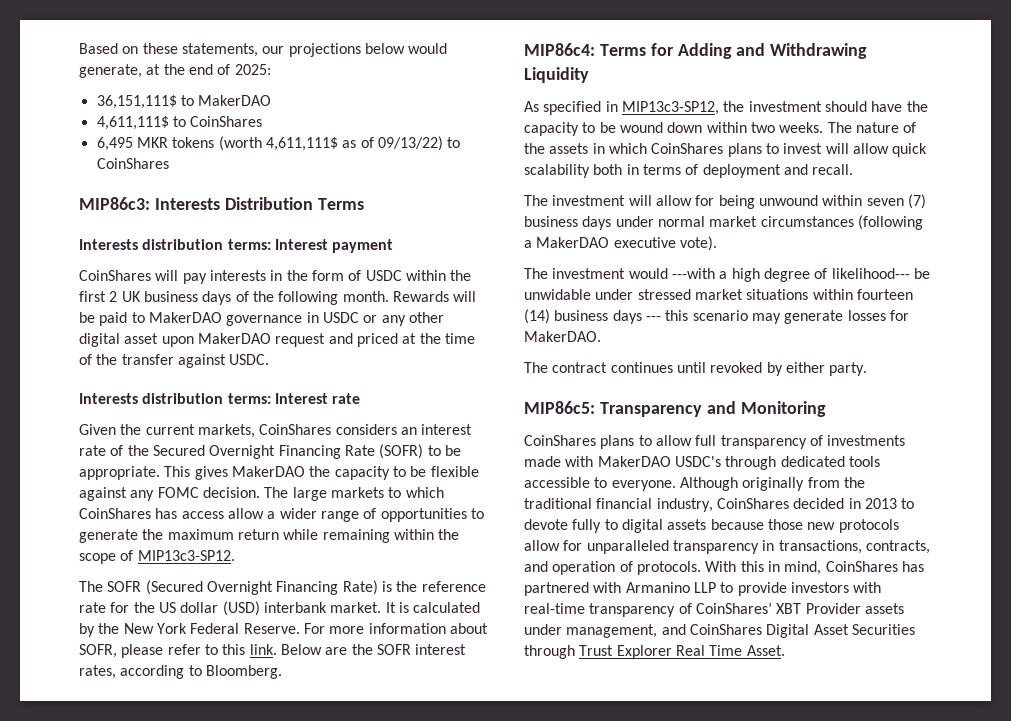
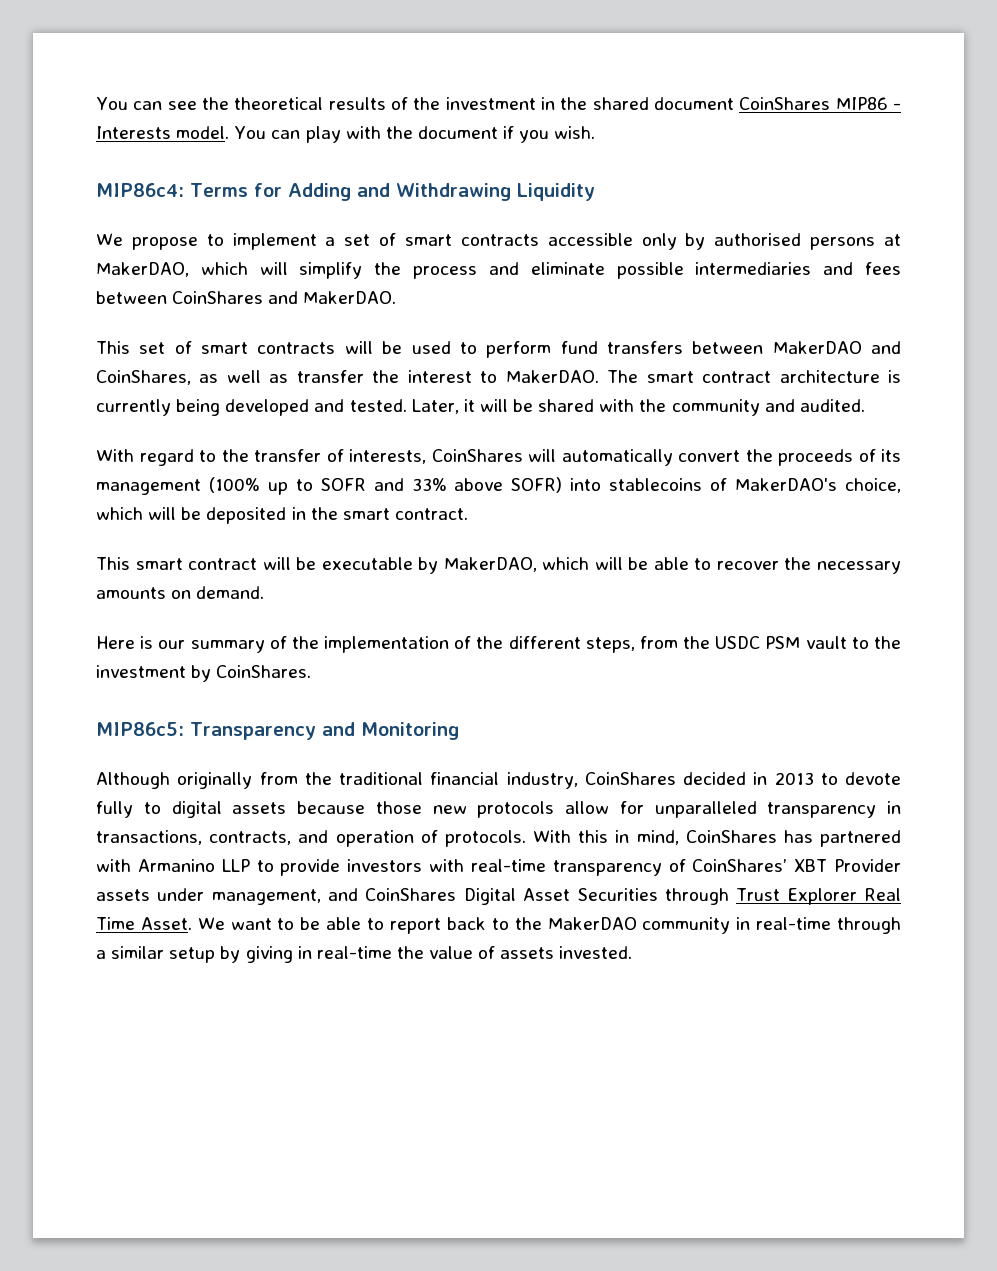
- Based on these statements, our projections below would generate, at the end of 2025:
- 36,151,111$ to MakerDAO
- 4,611,111$ to CoinShares
- 6,495 MKR tokens (worth 4,611,111$ as of 09/13/22) to CoinShares
- MIP86c3: Interests Distribution Terms
- Interests distribution terms: Interest payment
- CoinShares will pay interests in the form of USDC within the first 2 UK business days of the following month. Rewards will be paid to MakerDAO governance in USDC or any other digital asset upon MakerDAO request and priced at the time of the transfer against USDC.
- Interests distribution terms: Interest rate
- Given the current markets, CoinShares considers an interest rate of the Secured Overnight Financing Rate (SOFR) to be appropriate. This gives MakerDAO the capacity to be flexible against any FOMC decision. The large markets to which CoinShares has access allow a wider range of opportunities to generate the maximum return while remaining within the scope of MIP13c3-SP12.
- The SOFR (Secured Overnight Financing Rate) is the reference rate for the US dollar (USD) interbank market. It is calculated by the New York Federal Reserve. For more information about SOFR, please refer to this link. Below are the SOFR interest rates, according to Bloomberg.
+ You can see the theoretical results of the investment in the shared document CoinShares MIP86 - Interests model. You can play with the document if you wish.
- As specified in MIP13c3-SP12, the investment should have the capacity to be wound down within two weeks. The nature of the assets in which CoinShares plans to invest will allow quick scalability both in terms of deployment and recall.
- The investment will allow for being unwound within seven (7) business days under normal market circumstances (following a MakerDAO executive vote).
- The investment would ---with a high degree of likelihood--- be unwidable under stressed market situations within fourteen (14) business days --- this scenario may generate losses for MakerDAO.
- The contract continues until revoked by either party.
+ We propose to implement a set of smart contracts accessible only by authorised persons at MakerDAO, which will simplify the process and eliminate possible intermediaries and fees between CoinShares and MakerDAO.
+ This set of smart contracts will be used to perform fund transfers between MakerDAO and CoinShares, as well as transfer the interest to MakerDAO. The smart contract architecture is currently being developed and tested. Later, it will be shared with the community and audited.
+ With regard to the transfer of interests, CoinShares will automatically convert the proceeds of its management (100% up to SOFR and 33% above SOFR) into stablecoins of MakerDAO's choice, which will be deposited in the smart contract.
+ This smart contract will be executable by MakerDAO, which will be able to recover the necessary amounts on demand.
+ Here is our summary of the implementation of the different steps, from the USDC PSM vault to the investment by CoinShares.
  MIP86c5: Transparency and Monitoring
- CoinShares plans to allow full transparency of investments made with MakerDAO USDC's through dedicated tools accessible to everyone. Although originally from the traditional financial industry, CoinShares decided in 2013 to devote fully to digital assets because those new protocols allow for unparalleled transparency in transactions, contracts, and operation of protocols.
+ Although originally from the traditional financial industry, CoinShares decided in 2013 to devote fully to digital assets because those new protocols allow for unparalleled transparency in transactions, contracts, and operation of protocols.
+ We want to be able to report back to the MakerDAO community in real-time through a similar setup by giving in real-time the value of assets invested.

